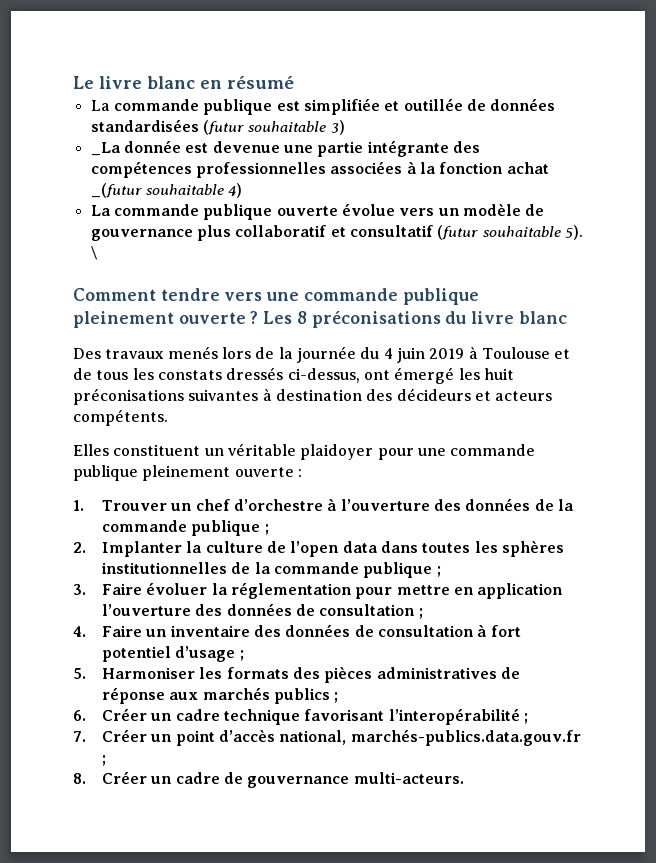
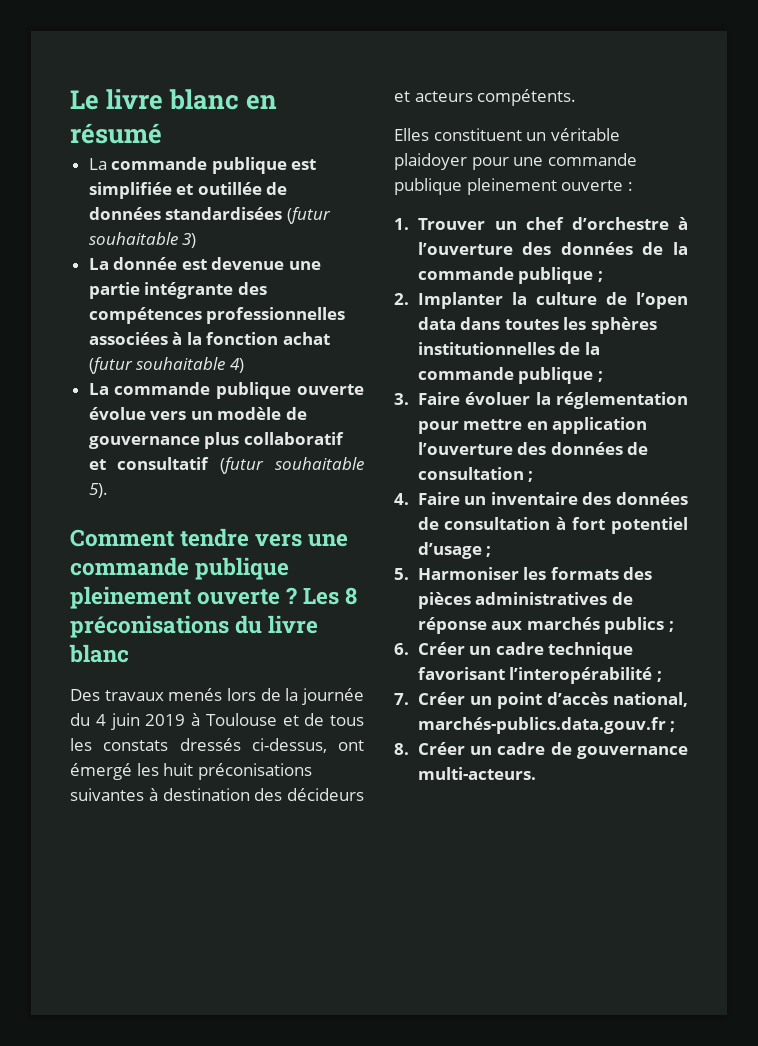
- _La donnée est devenue une partie intégrante des compétences professionnelles associées à la fonction achat _(futur souhaitable 4)
+ La donnée est devenue une partie intégrante des compétences professionnelles associées à la fonction achat (futur souhaitable 4)
- \

